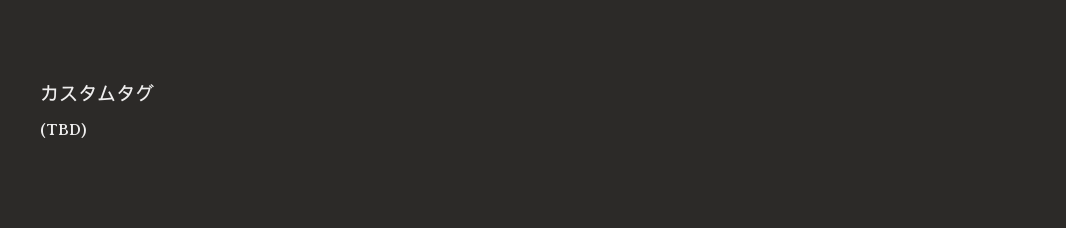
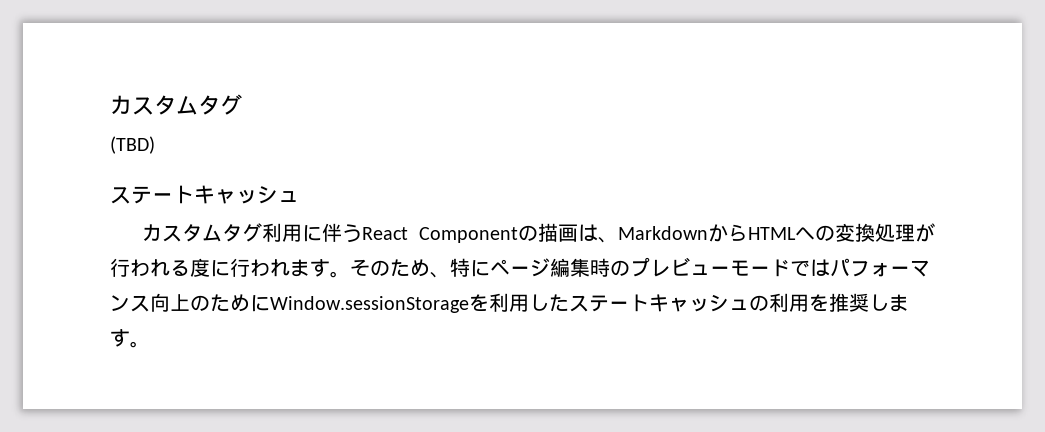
  (TBD)
+ ステートキャッシュ
+ カスタムタグ利用に伴うReact Componentの描画は、MarkdownからHTMLへの変換処理が行われる度に行われます。そのため、特にページ編集時のプレビューモードではパフォーマンス向上のためにWindow.sessionStorageを利用したステートキャッシュの利用を推奨します。

